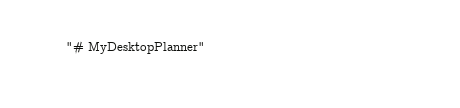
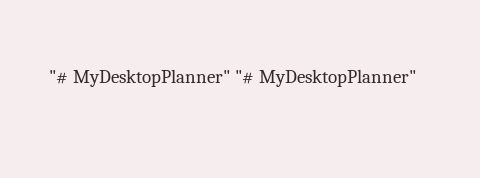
- "# MyDesktopPlanner"
+ "# MyDesktopPlanner" "# MyDesktopPlanner"

